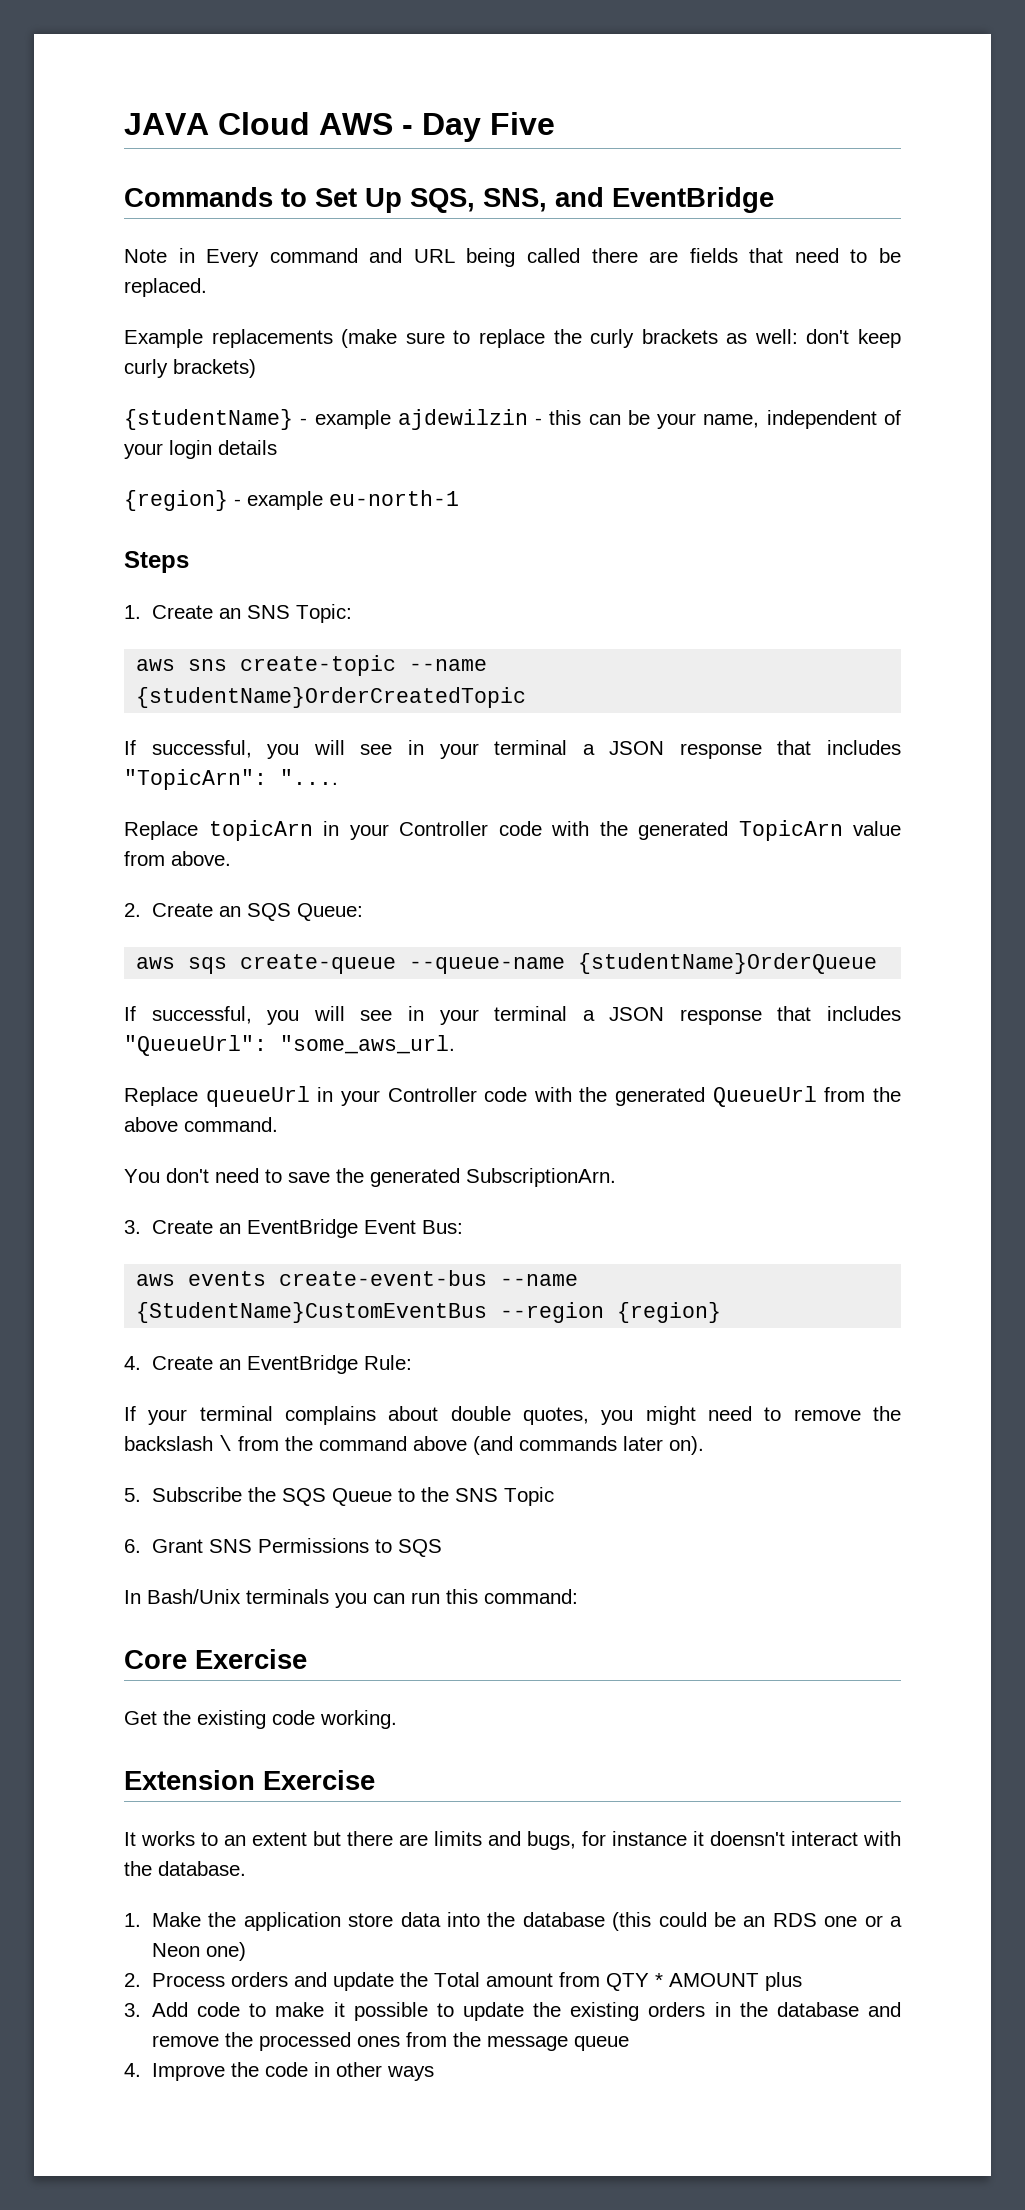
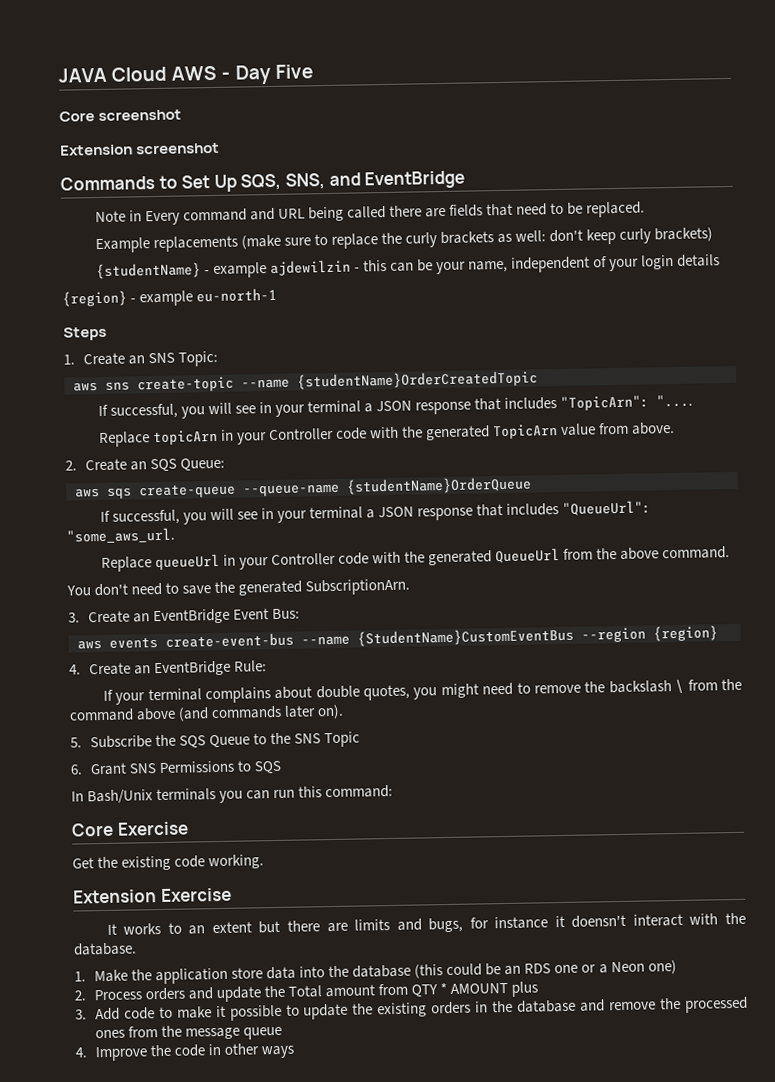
+ Core screenshot
+ Extension screenshot

